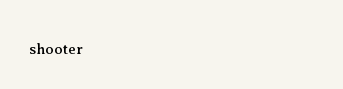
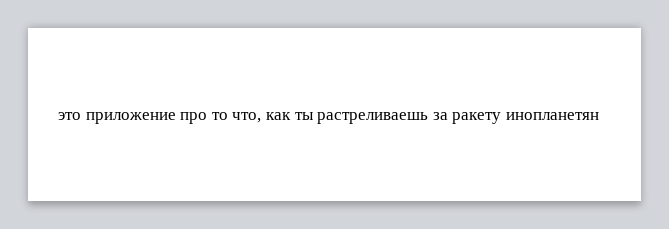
- shooter
+ это приложение про то что, как ты растреливаешь за ракету инопланетян

